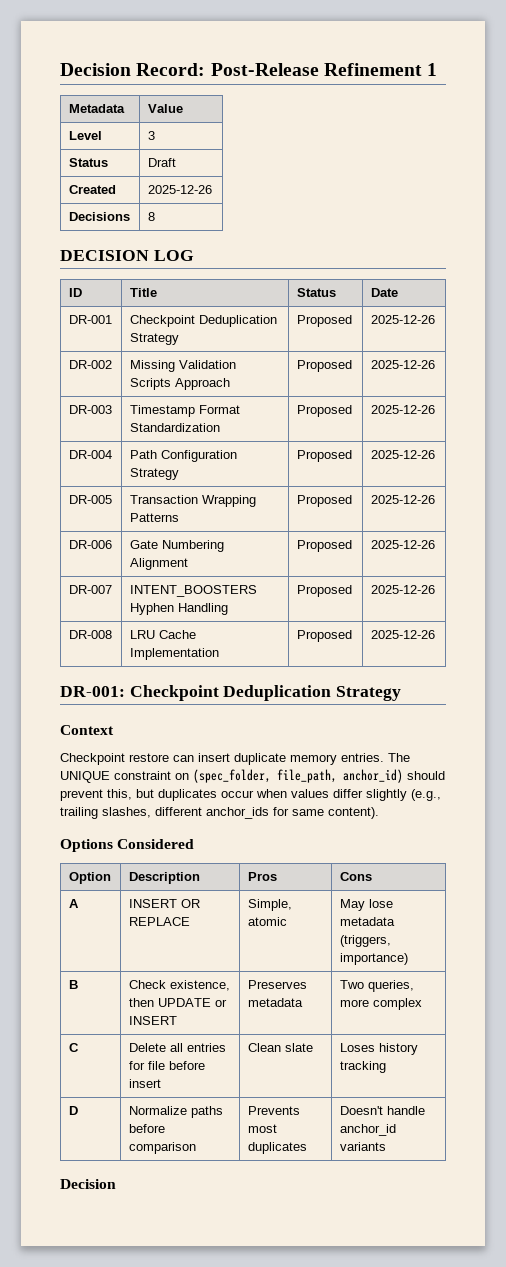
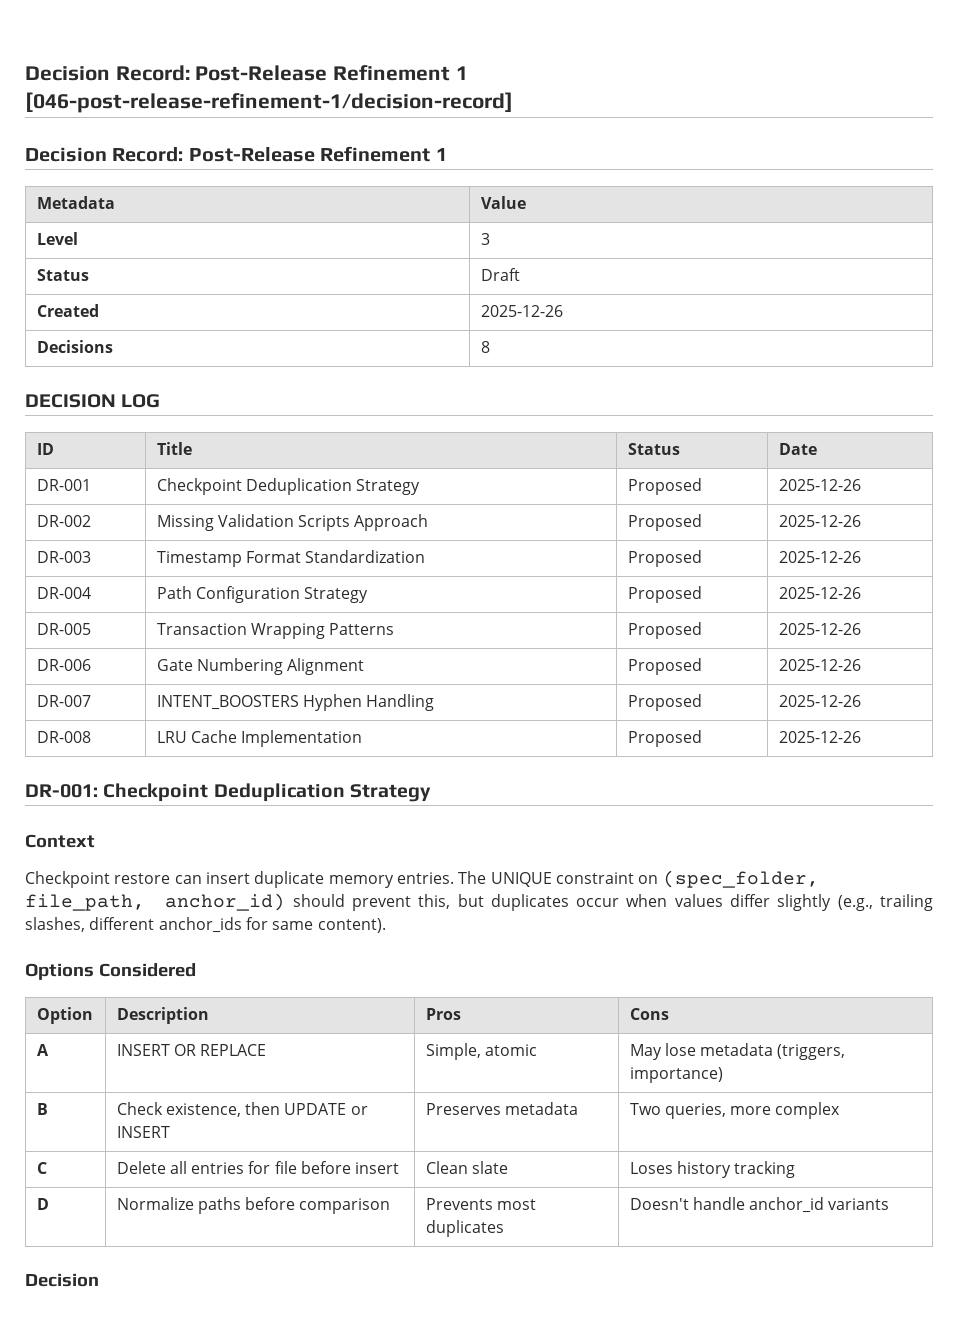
+ Decision Record: Post-Release Refinement 1 [046-post-release-refinement-1/decision-record]

